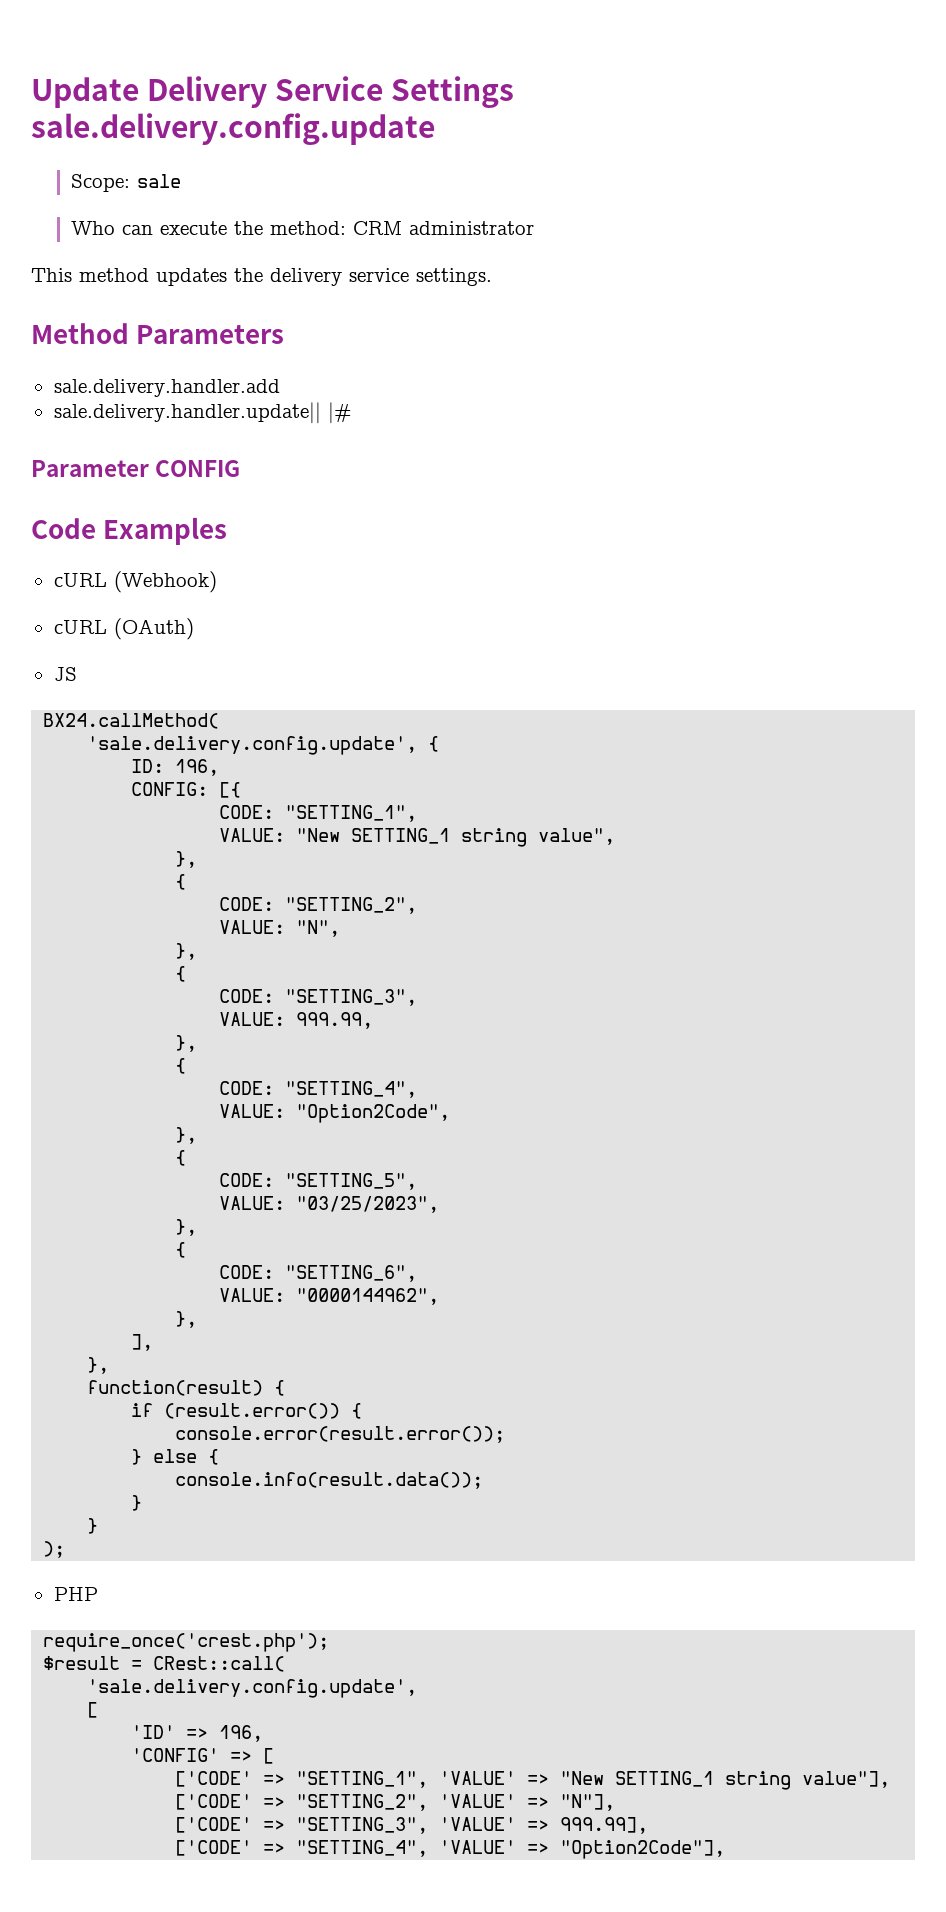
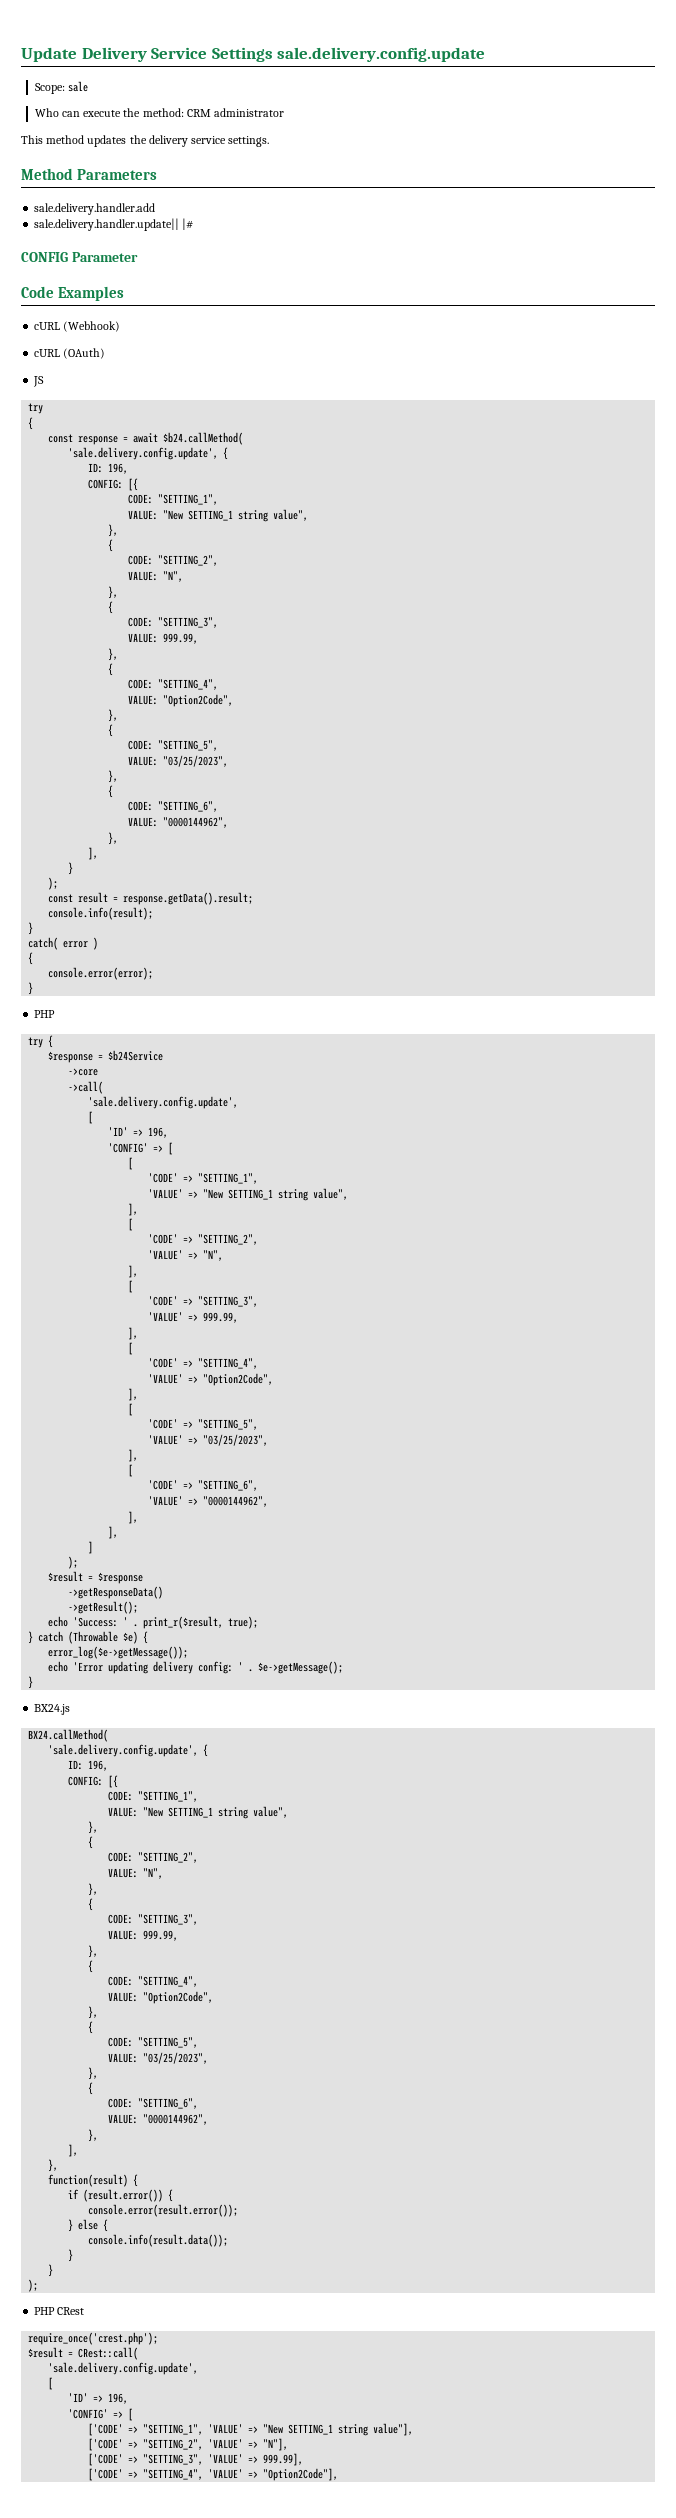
- Parameter CONFIG
+ CONFIG Parameter
  JS
+ try
+ {
+ const response = await $b24.callMethod(
+ 'sale.delivery.config.update', {
+ ID: 196,
+ CONFIG: [{
+ CODE: "SETTING_1",
+ VALUE: "New SETTING_1 string value",
+ },
+ {
+ CODE: "SETTING_2",
+ VALUE: "N",
+ },
+ {
+ CODE: "SETTING_3",
+ VALUE: 999.99,
+ },
+ {
+ CODE: "SETTING_4",
+ VALUE: "Option2Code",
+ },
+ {
+ CODE: "SETTING_5",
+ VALUE: "03/25/2023",
+ },
+ {
+ CODE: "SETTING_6",
+ VALUE: "0000144962",
+ },
+ ],
+ }
+ );
+ const result = response.getData().result;
+ console.info(result);
+ }
+ catch( error )
+ {
+ console.error(error);
+ }
+ PHP
+ try {
+ $response = $b24Service
+ ->core
+ ->call(
+ 'sale.delivery.config.update',
+ [
+ 'ID' => 196,
+ 'CONFIG' => [
+ [
+ 'CODE' => "SETTING_1",
+ 'VALUE' => "New SETTING_1 string value",
+ ],
+ [
+ 'CODE' => "SETTING_2",
+ 'VALUE' => "N",
+ ],
+ [
+ 'CODE' => "SETTING_3",
+ 'VALUE' => 999.99,
+ ],
+ [
+ 'CODE' => "SETTING_4",
+ 'VALUE' => "Option2Code",
+ ],
+ [
+ 'CODE' => "SETTING_5",
+ 'VALUE' => "03/25/2023",
+ ],
+ [
+ 'CODE' => "SETTING_6",
+ 'VALUE' => "0000144962",
+ ],
+ ],
+ ]
+ );
+ $result = $response
+ ->getResponseData()
+ ->getResult();
+ echo 'Success: ' . print_r($result, true);
+ } catch (Throwable $e) {
+ error_log($e->getMessage());
+ echo 'Error updating delivery config: ' . $e->getMessage();
+ }
+ BX24.js
- PHP
+ PHP CRest

